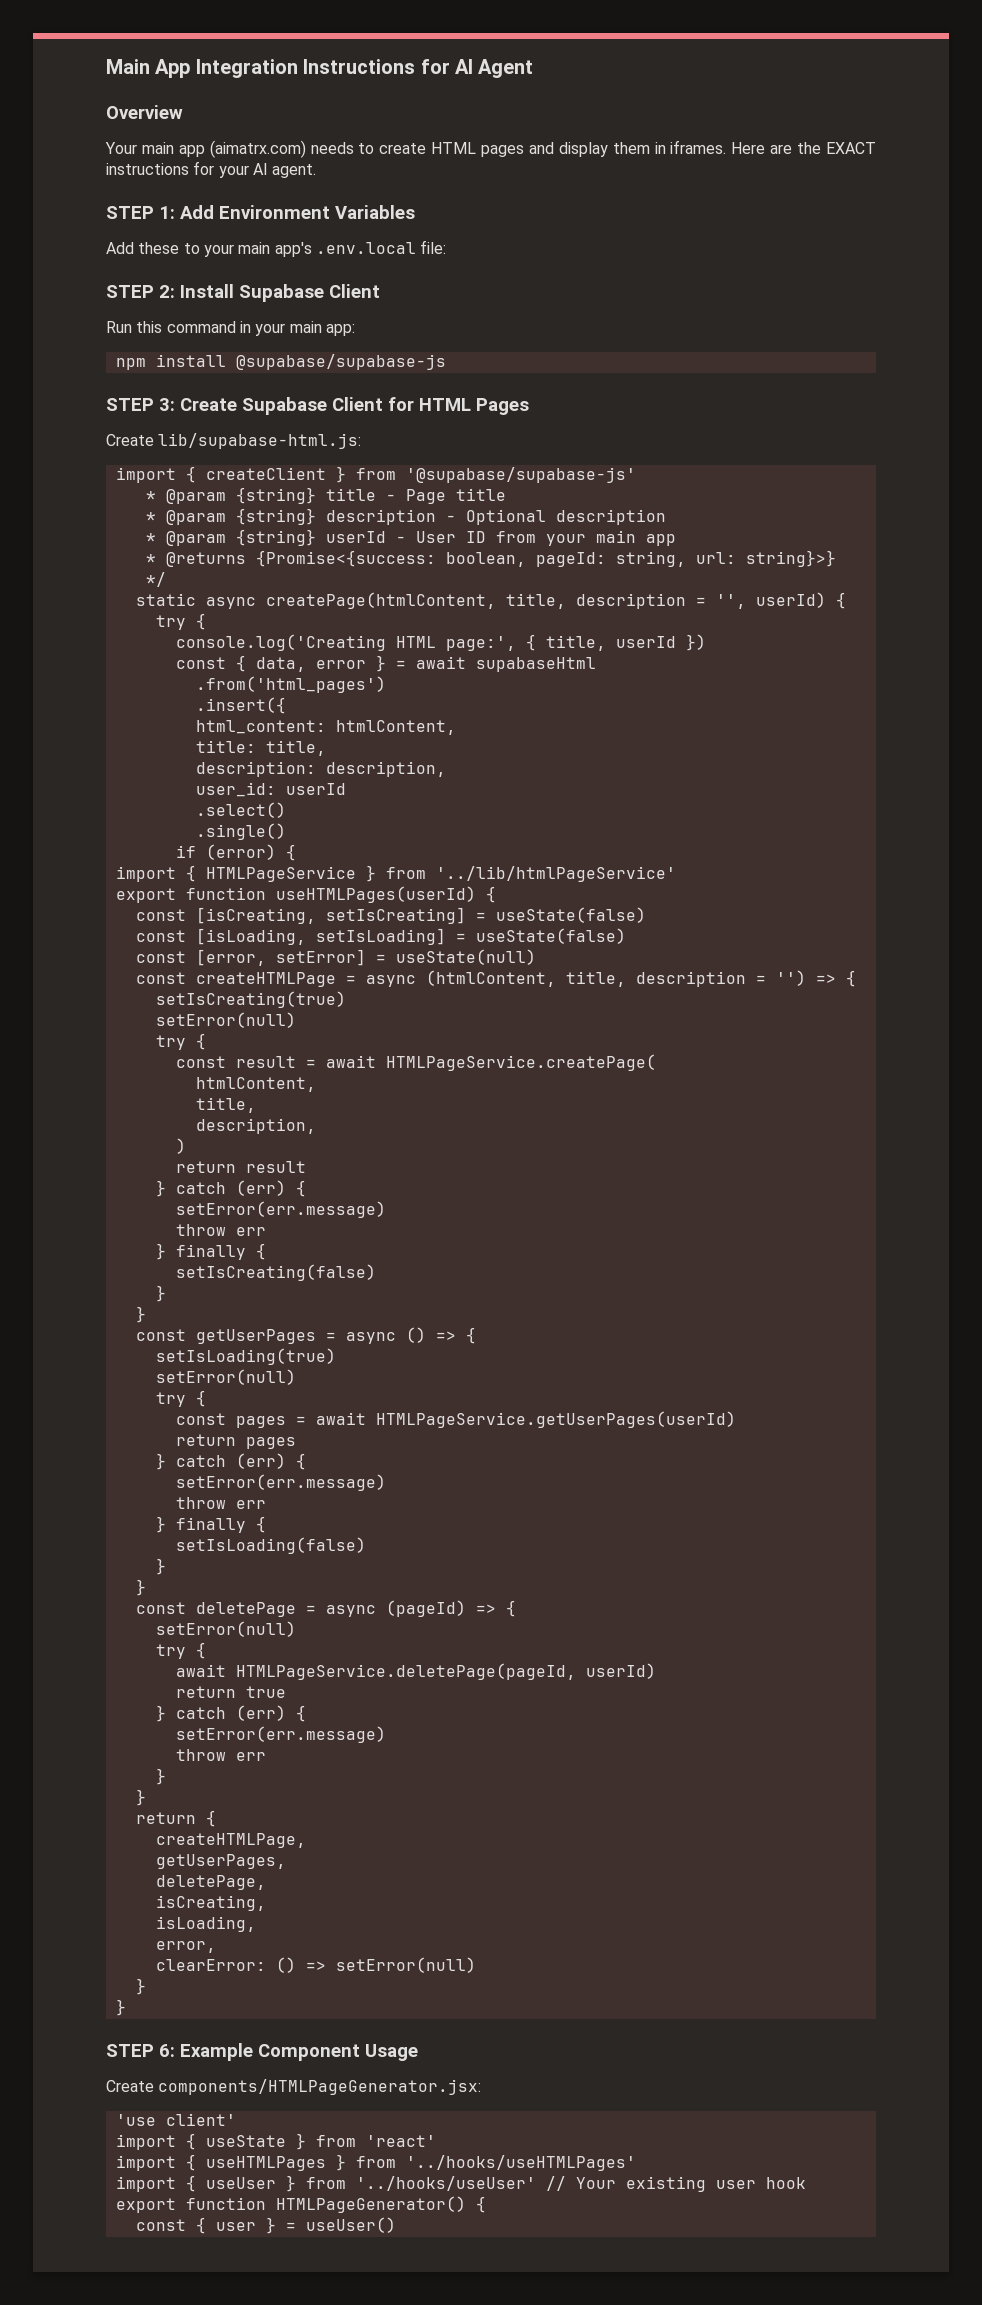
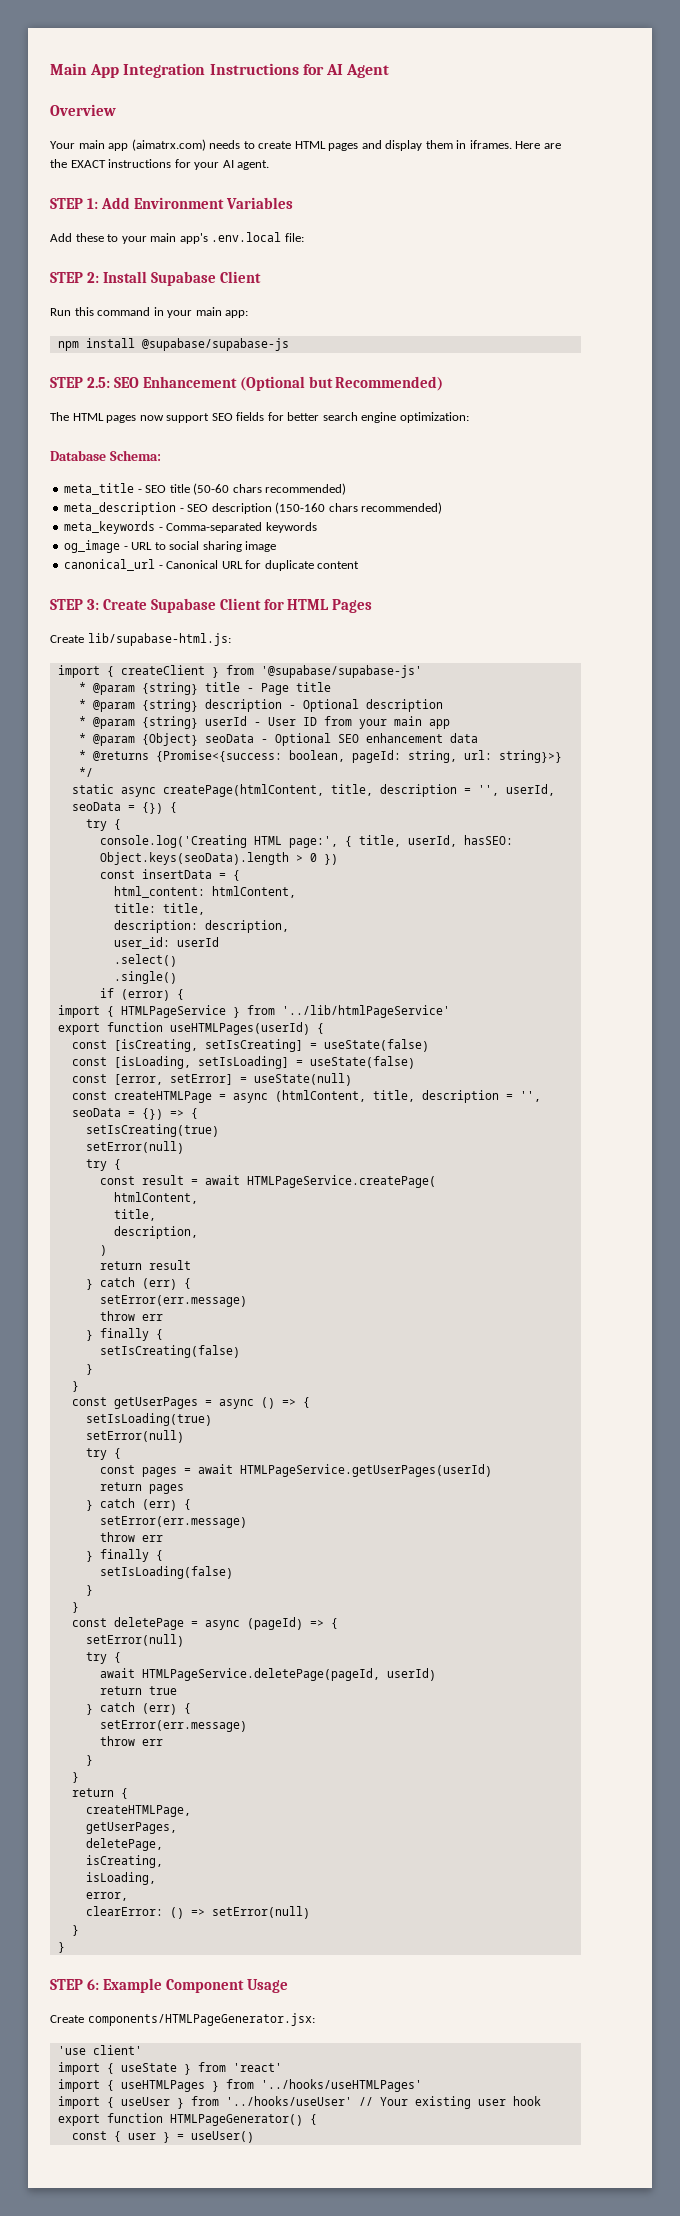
+ STEP 2.5: SEO Enhancement (Optional but Recommended)
+ The HTML pages now support SEO fields for better search engine optimization:
+ Database Schema:
+ meta_title - SEO title (50-60 chars recommended)
+ meta_description - SEO description (150-160 chars recommended)
+ meta_keywords - Comma-separated keywords
+ og_image - URL to social sharing image
+ canonical_url - Canonical URL for duplicate content
+ * @param {Object} seoData - Optional SEO enhancement data
- static async createPage(htmlContent, title, description = '', userId) {
+ static async createPage(htmlContent, title, description = '', userId, seoData = {}) {
- console.log('Creating HTML page:', { title, userId })
+ console.log('Creating HTML page:', { title, userId, hasSEO: Object.keys(seoData).length > 0 })
- const { data, error } = await supabaseHtml
- .from('html_pages')
- .insert({
+ const insertData = {
- const createHTMLPage = async (htmlContent, title, description = '') => {
+ const createHTMLPage = async (htmlContent, title, description = '', seoData = {}) => {

